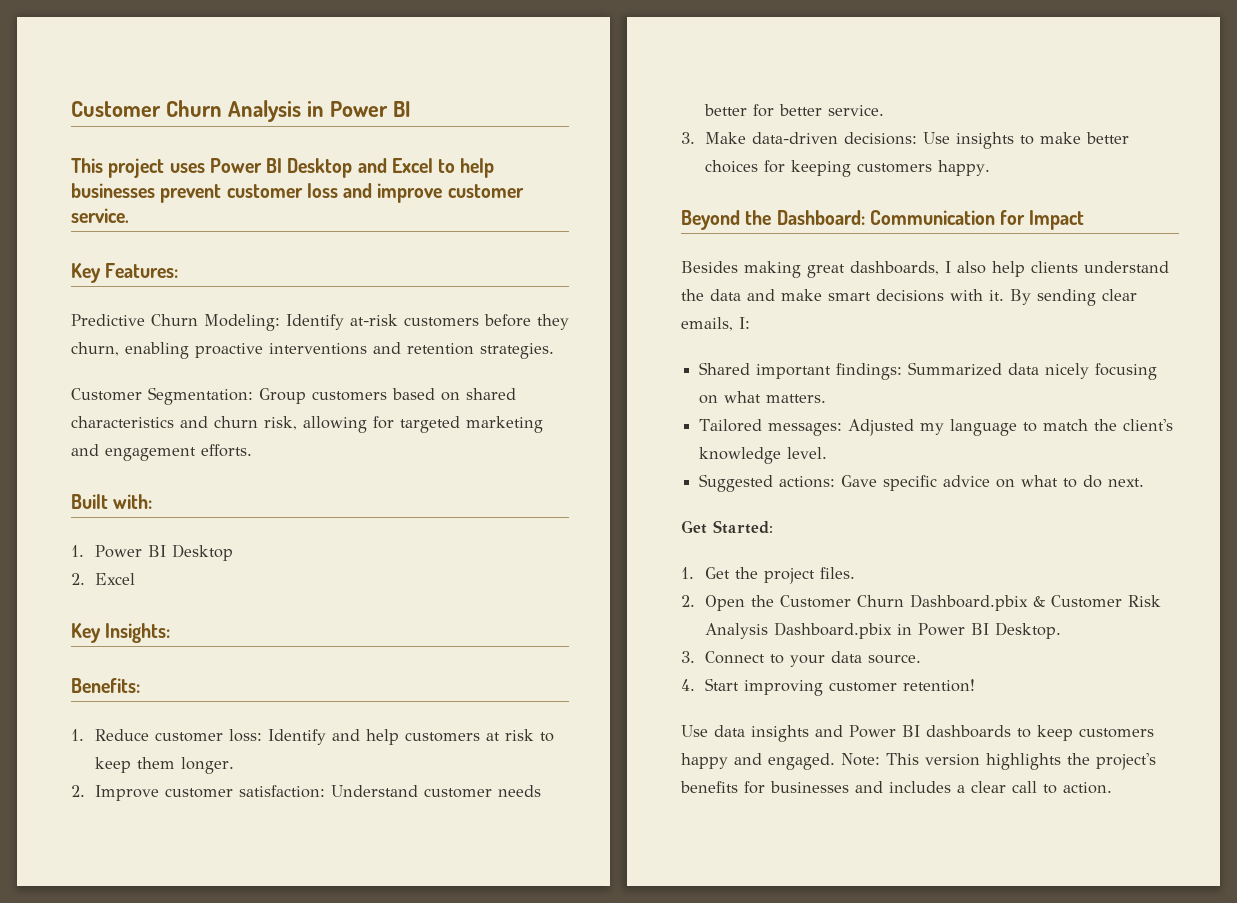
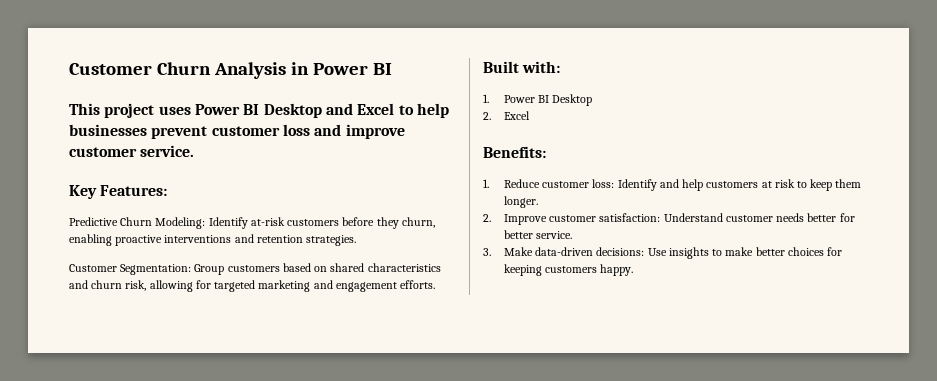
- Key Insights:
- Beyond the Dashboard: Communication for Impact
- Besides making great dashboards, I also help clients understand the data and make smart decisions with it. By sending clear emails, I:
- Shared important findings: Summarized data nicely focusing on what matters.
- Tailored messages: Adjusted my language to match the client's knowledge level.
- Suggested actions: Gave specific advice on what to do next.
- Get Started:
- 1. Get the project files.
- 2. Open the Customer Churn Dashboard.pbix & Customer Risk Analysis Dashboard.pbix in Power BI Desktop.
- 3. Connect to your data source.
- 4. Start improving customer retention!
- Use data insights and Power BI dashboards to keep customers happy and engaged. Note: This version highlights the project's benefits for businesses and includes a clear call to action.

